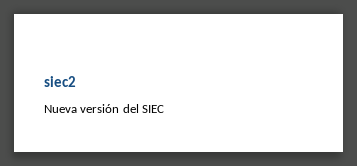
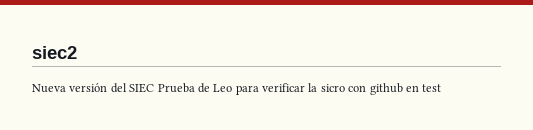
- Nueva versión del SIEC
+ Nueva versión del SIEC Prueba de Leo para verificar la sicro con github en test

